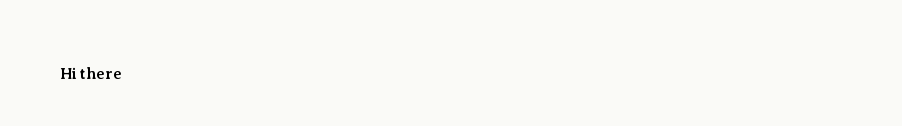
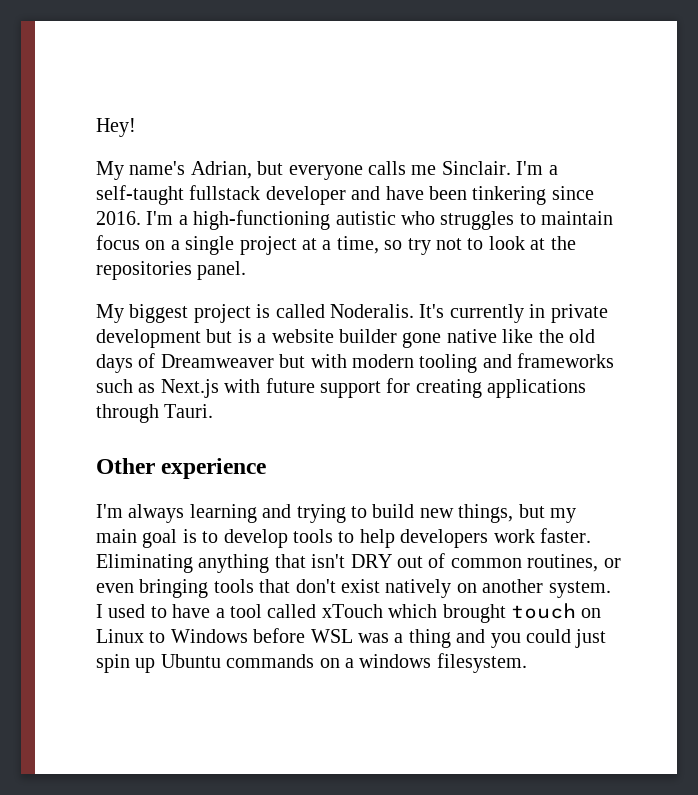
- Hi there
+ Hey!
+ My name's Adrian, but everyone calls me Sinclair. I'm a self-taught fullstack developer and have been tinkering since 2016. I'm a high-functioning autistic who struggles to maintain focus on a single project at a time, so try not to look at the repositories panel.
+ My biggest project is called Noderalis. It's currently in private development but is a website builder gone native like the old days of Dreamweaver but with modern tooling and frameworks such as Next.js with future support for creating applications through Tauri.
+ Other experience
+ I'm always learning and trying to build new things, but my main goal is to develop tools to help developers work faster. Eliminating anything that isn't DRY out of common routines, or even bringing tools that don't exist natively on another system. I used to have a tool called xTouch which brought touch on Linux to Windows before WSL was a thing and you could just spin up Ubuntu commands on a windows filesystem.

